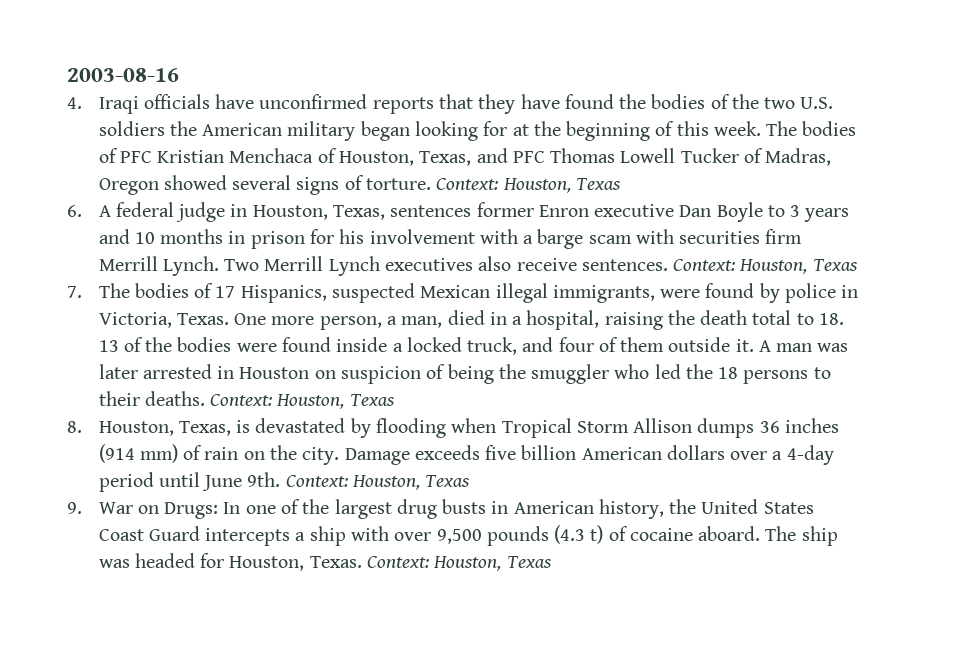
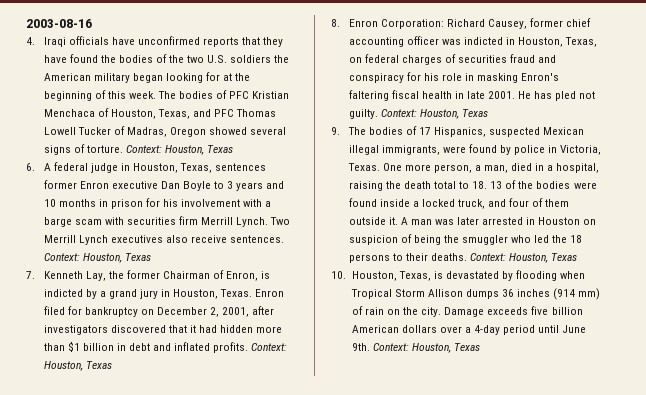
- 7. The bodies of 17 Hispanics, suspected Mexican illegal immigrants, were found by police in Victoria, Texas.
+ 7. Kenneth Lay, the former Chairman of Enron, is indicted by a grand jury in Houston, Texas. Enron filed for bankruptcy on December 2, 2001, after investigators discovered that it had hidden more than $1 billion in debt and inflated profits. Context: Houston, Texas
+ 8. Enron Corporation: Richard Causey, former chief accounting officer was indicted in Houston, Texas, on federal charges of securities fraud and conspiracy for his role in masking Enron's faltering fiscal health in late 2001. He has pled not guilty. Context: Houston, Texas
+ 9. The bodies of 17 Hispanics, suspected Mexican illegal immigrants, were found by police in Victoria, Texas.
- 8. Houston, Texas, is devastated by flooding when Tropical Storm Allison dumps 36 inches (914 mm) of rain on the city.
+ 10. Houston, Texas, is devastated by flooding when Tropical Storm Allison dumps 36 inches (914 mm) of rain on the city.
- 9. War on Drugs: In one of the largest drug busts in American history, the United States Coast Guard intercepts a ship with over 9,500 pounds (4.3 t) of cocaine aboard. The ship was headed for Houston, Texas. Context: Houston, Texas

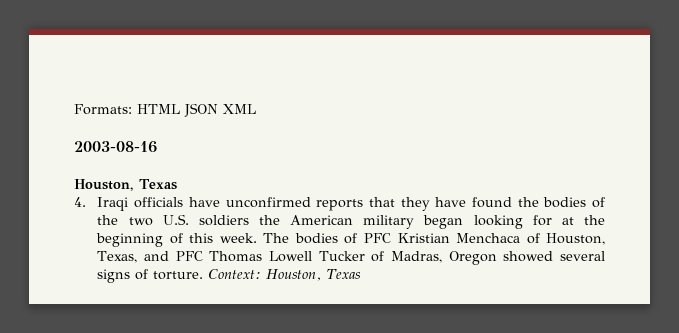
+ Formats: HTML JSON XML
  2003-08-16
+ Houston, Texas
- 6. A federal judge in Houston, Texas, sentences former Enron executive Dan Boyle to 3 years and 10 months in prison for his involvement with a barge scam with securities firm Merrill Lynch. Two Merrill Lynch executives also receive sentences. Context: Houston, Texas
- 7. Kenneth Lay, the former Chairman of Enron, is indicted by a grand jury in Houston, Texas. Enron filed for bankruptcy on December 2, 2001, after investigators discovered that it had hidden more than $1 billion in debt and inflated profits. Context: Houston, Texas
- 8. Enron Corporation: Richard Causey, former chief accounting officer was indicted in Houston, Texas, on federal charges of securities fraud and conspiracy for his role in masking Enron's faltering fiscal health in late 2001. He has pled not guilty. Context: Houston, Texas
- 9. The bodies of 17 Hispanics, suspected Mexican illegal immigrants, were found by police in Victoria, Texas. One more person, a man, died in a hospital, raising the death total to 18. 13 of the bodies were found inside a locked truck, and four of them outside it. A man was later arrested in Houston on suspicion of being the smuggler who led the 18 persons to their deaths. Context: Houston, Texas
- 10. Houston, Texas, is devastated by flooding when Tropical Storm Allison dumps 36 inches (914 mm) of rain on the city. Damage exceeds five billion American dollars over a 4-day period until June 9th. Context: Houston, Texas

